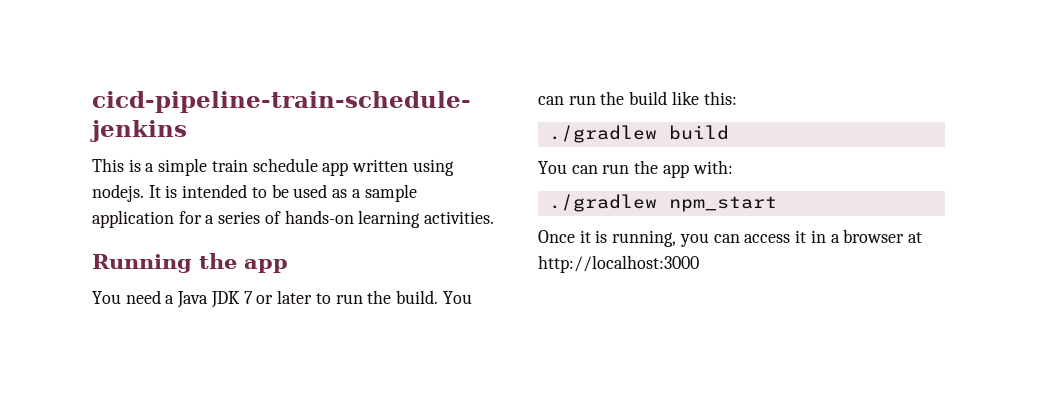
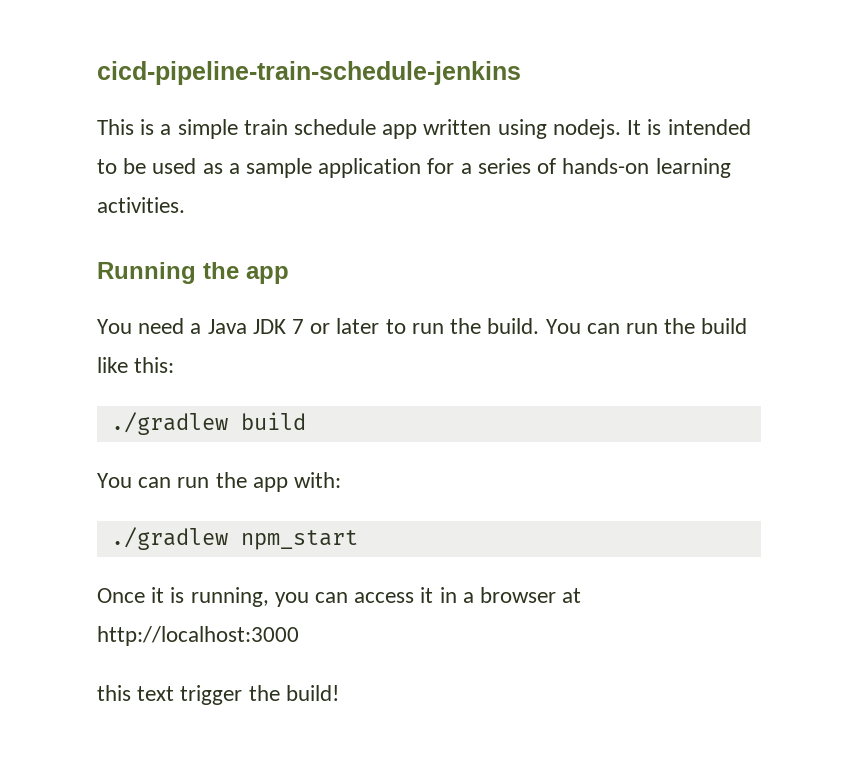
+ this text trigger the build!

